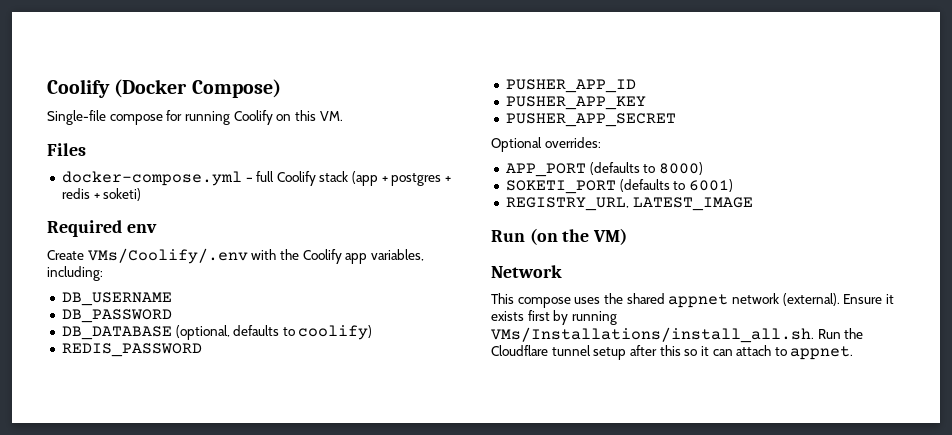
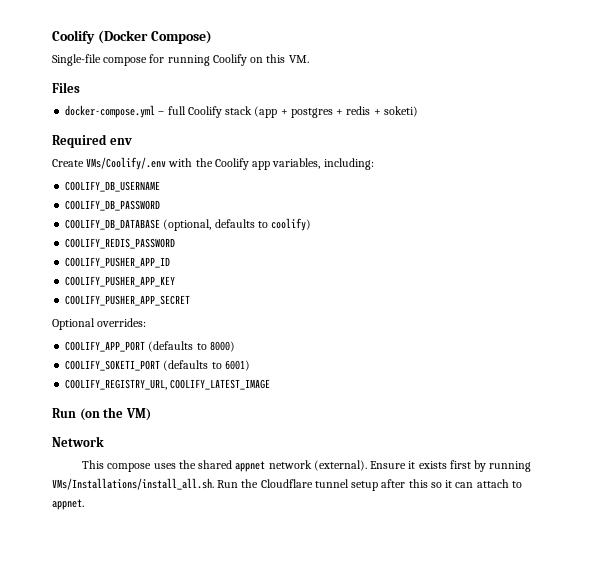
- DB_USERNAME
- DB_PASSWORD
- DB_DATABASE (optional, defaults to coolify)
+ COOLIFY_DB_USERNAME
+ COOLIFY_DB_PASSWORD
+ COOLIFY_DB_DATABASE (optional, defaults to coolify)
- REDIS_PASSWORD
- PUSHER_APP_ID
- PUSHER_APP_KEY
- PUSHER_APP_SECRET
+ COOLIFY_REDIS_PASSWORD
+ COOLIFY_PUSHER_APP_ID
+ COOLIFY_PUSHER_APP_KEY
+ COOLIFY_PUSHER_APP_SECRET
- APP_PORT (defaults to 8000)
+ COOLIFY_APP_PORT (defaults to 8000)
- SOKETI_PORT (defaults to 6001)
+ COOLIFY_SOKETI_PORT (defaults to 6001)
- REGISTRY_URL, LATEST_IMAGE
+ COOLIFY_REGISTRY_URL, COOLIFY_LATEST_IMAGE

